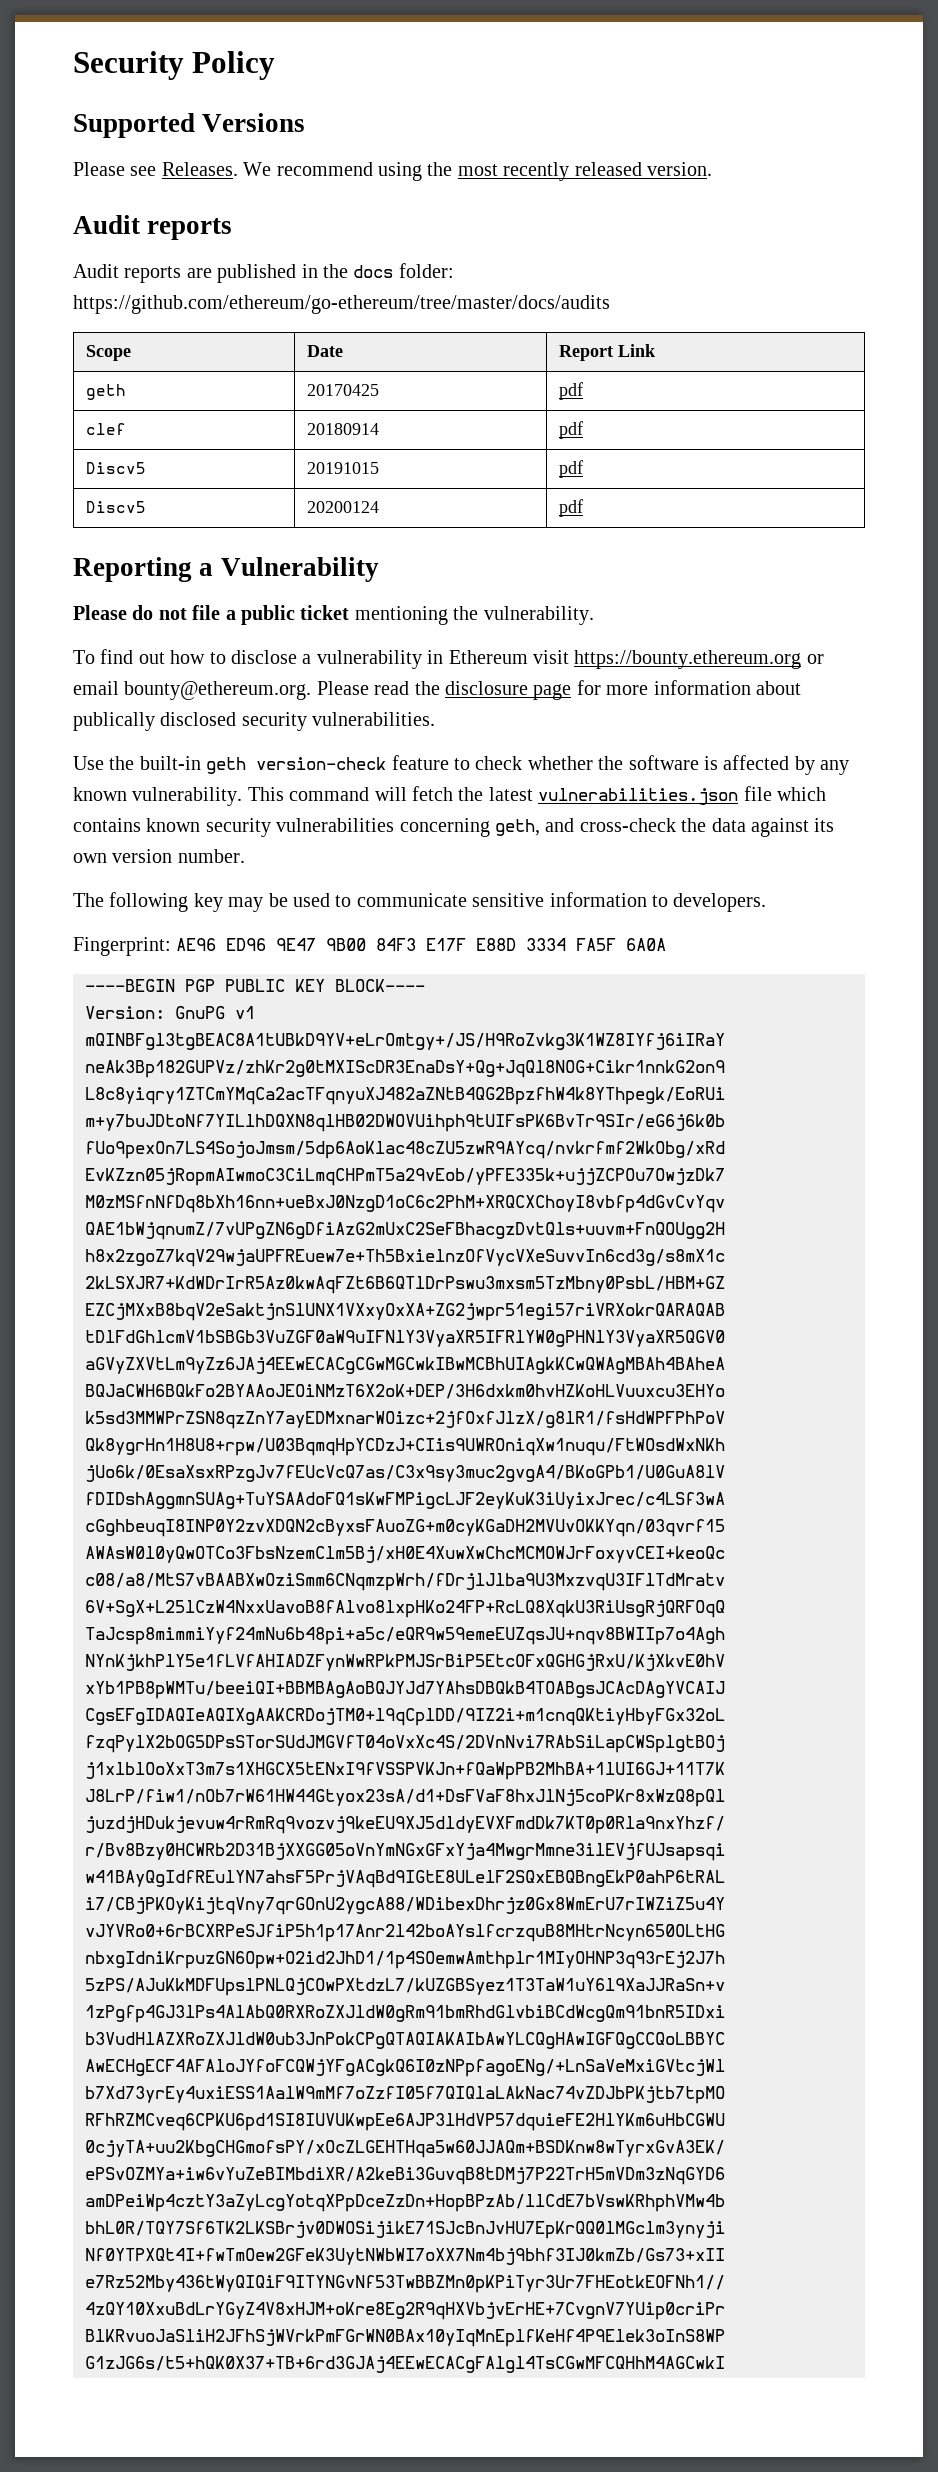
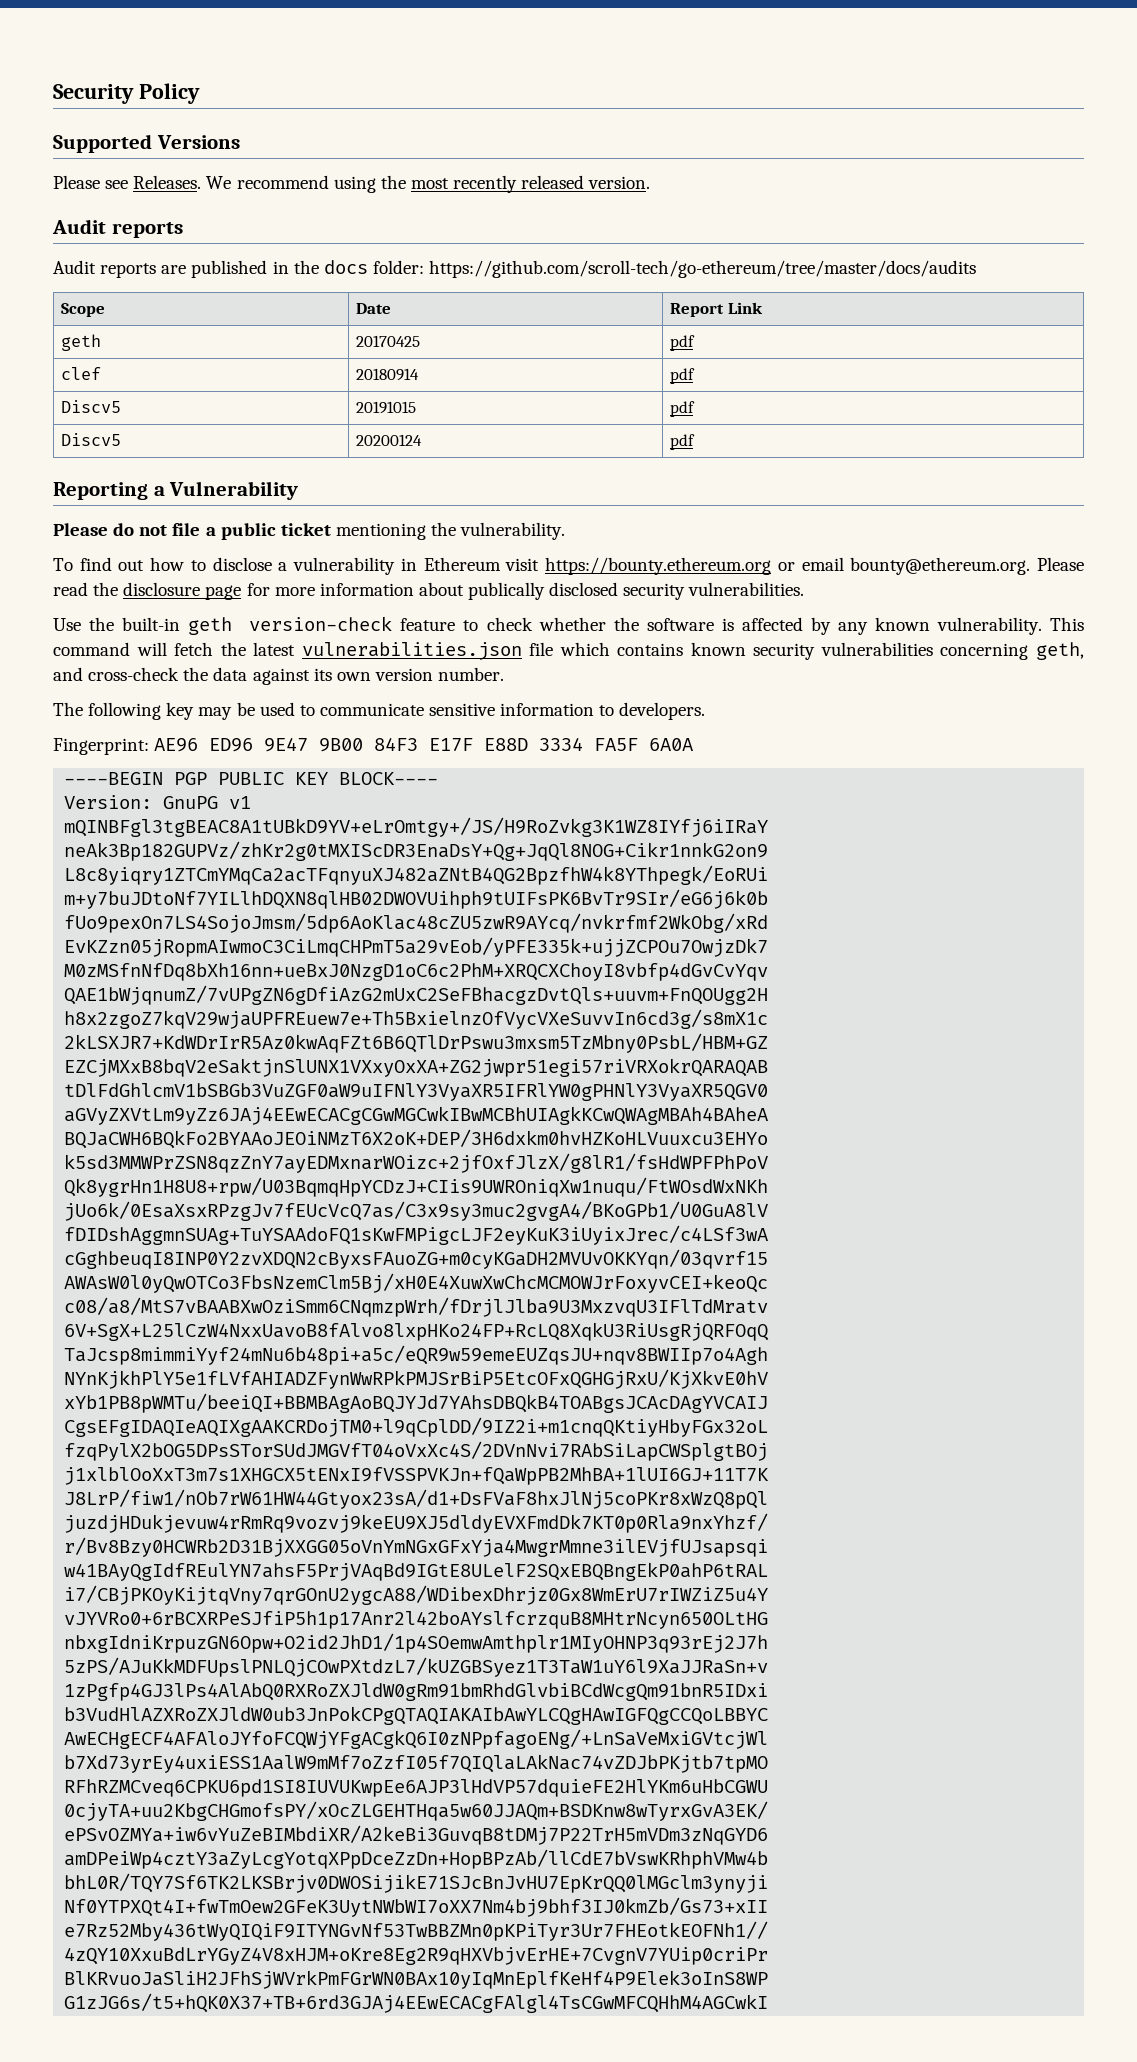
- Audit reports are published in the docs folder: https://github.com/ethereum/go-ethereum/tree/master/docs/audits
+ Audit reports are published in the docs folder: https://github.com/scroll-tech/go-ethereum/tree/master/docs/audits

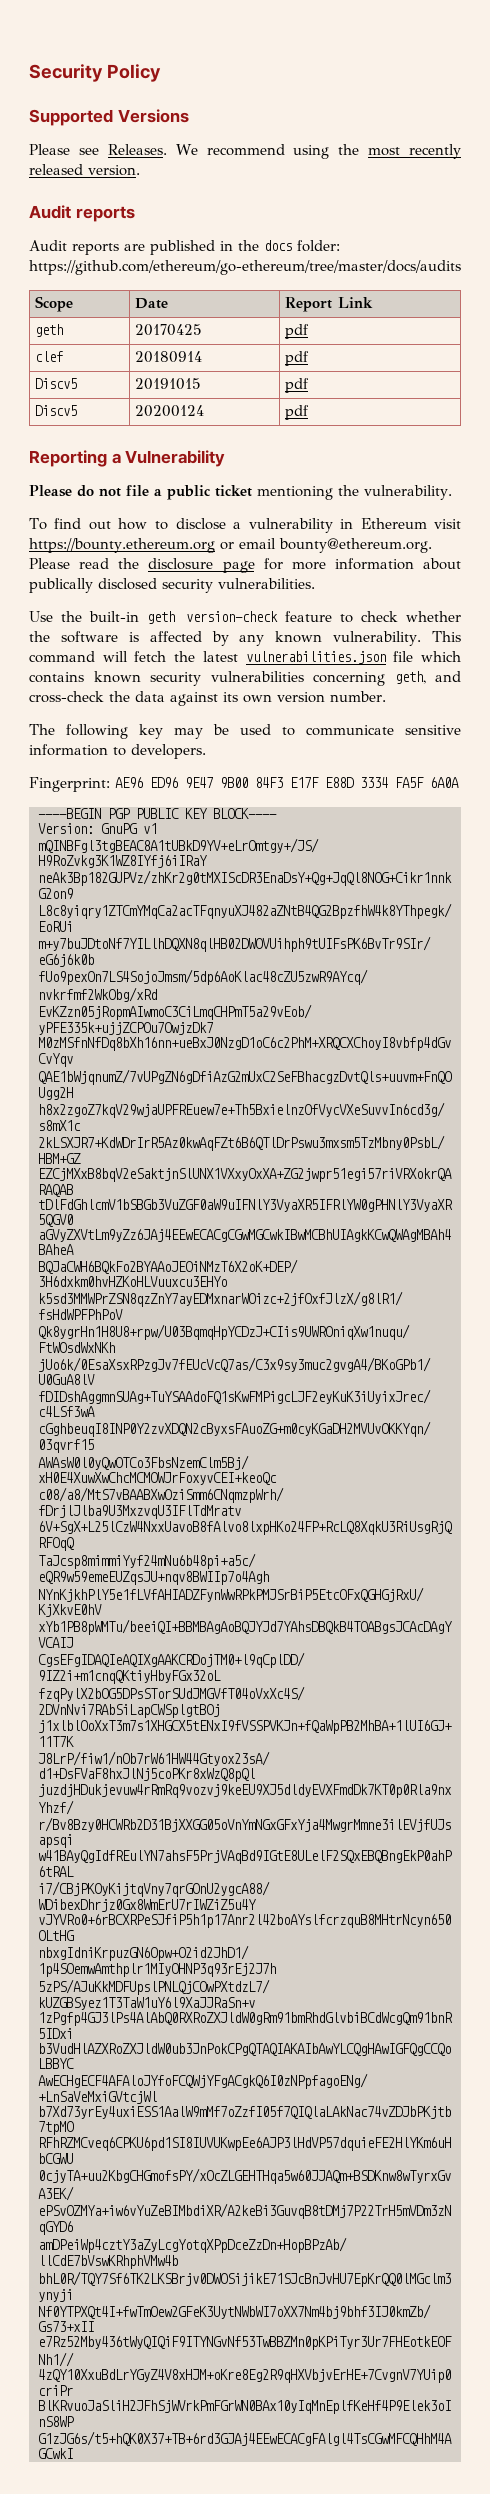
- Audit reports are published in the docs folder: https://github.com/scroll-tech/go-ethereum/tree/master/docs/audits
+ Audit reports are published in the docs folder: https://github.com/ethereum/go-ethereum/tree/master/docs/audits

